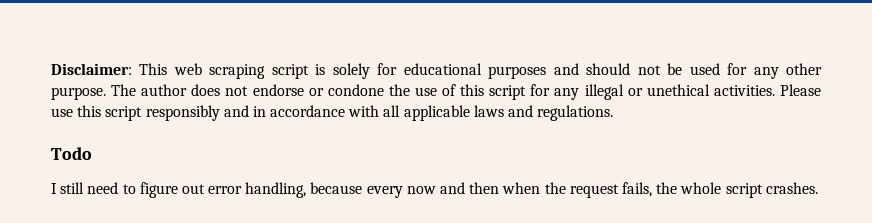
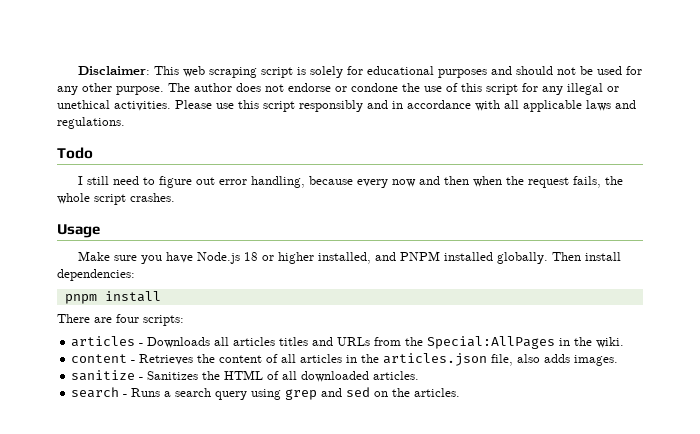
+ Usage
+ Make sure you have Node.js 18 or higher installed, and PNPM installed globally. Then install dependencies:
+ pnpm install
+ There are four scripts:
+ articles - Downloads all articles titles and URLs from the Special:AllPages in the wiki.
+ content - Retrieves the content of all articles in the articles.json file, also adds images.
+ sanitize - Sanitizes the HTML of all downloaded articles.
+ search - Runs a search query using grep and sed on the articles.

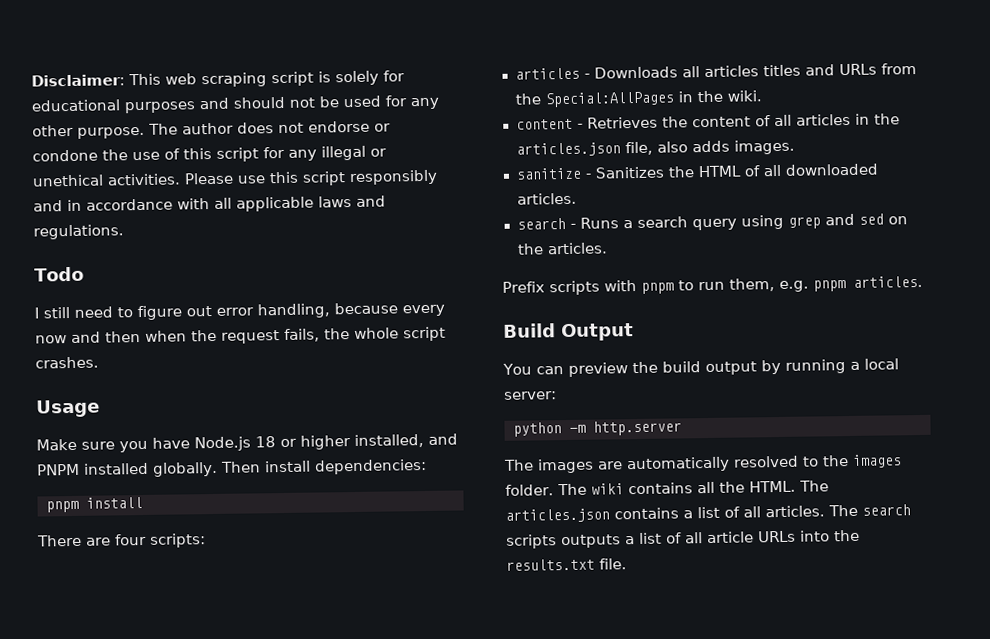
+ Prefix scripts with pnpm to run them, e.g. pnpm articles.
+ Build Output
+ You can preview the build output by running a local server:
+ python -m http.server
+ The images are automatically resolved to the images folder. The wiki contains all the HTML. The articles.json contains a list of all articles. The search scripts outputs a list of all article URLs into the results.txt file.

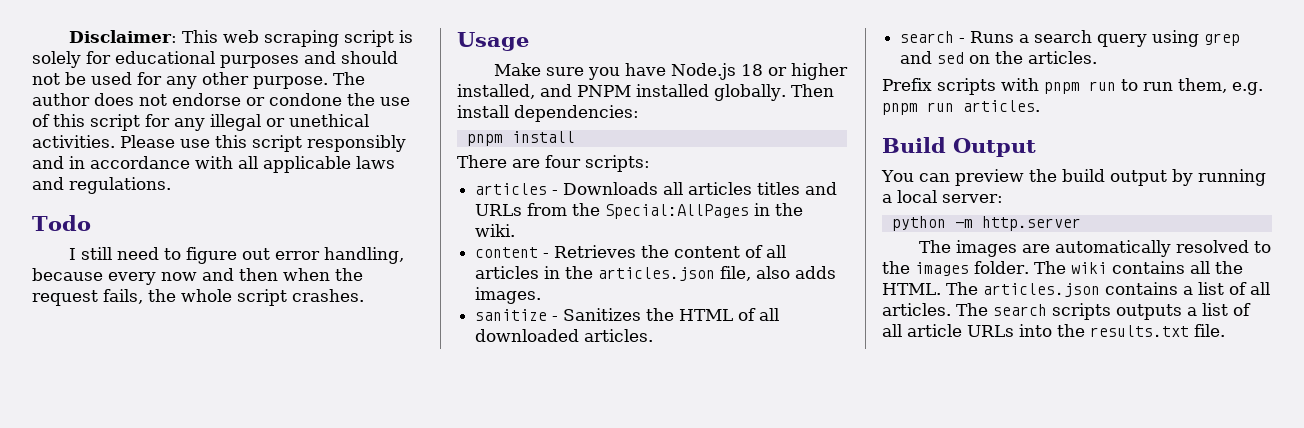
- Prefix scripts with pnpm to run them, e.g. pnpm articles.
+ Prefix scripts with pnpm run to run them, e.g. pnpm run articles.

